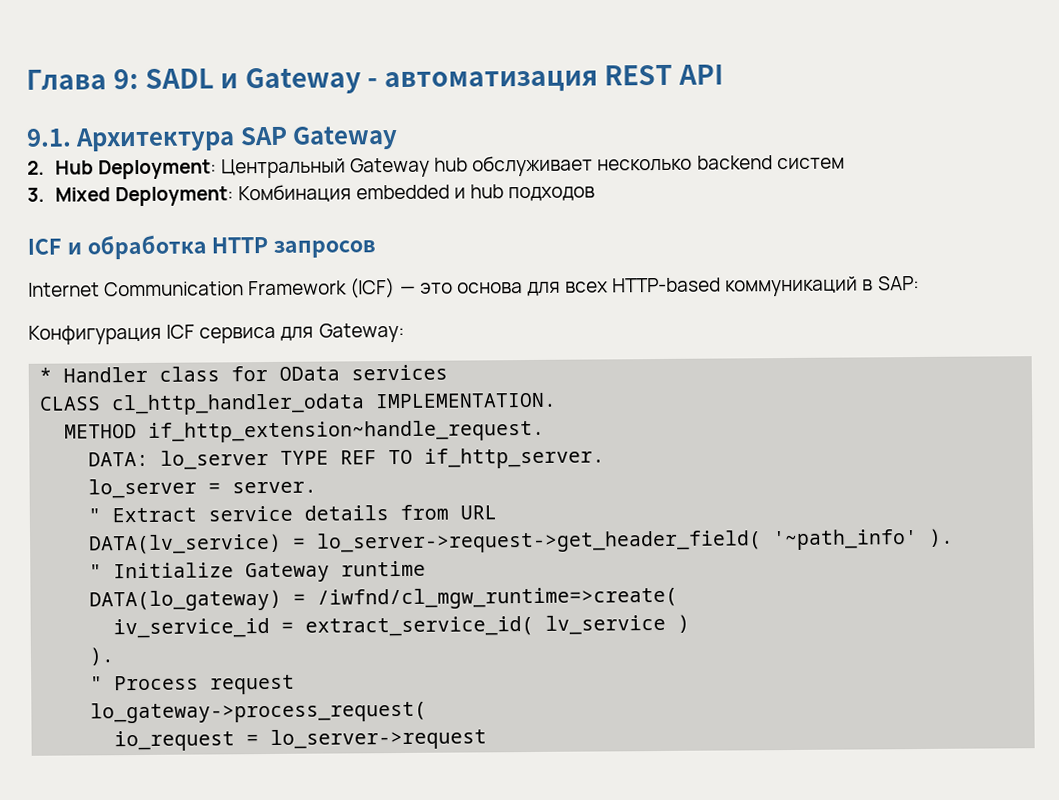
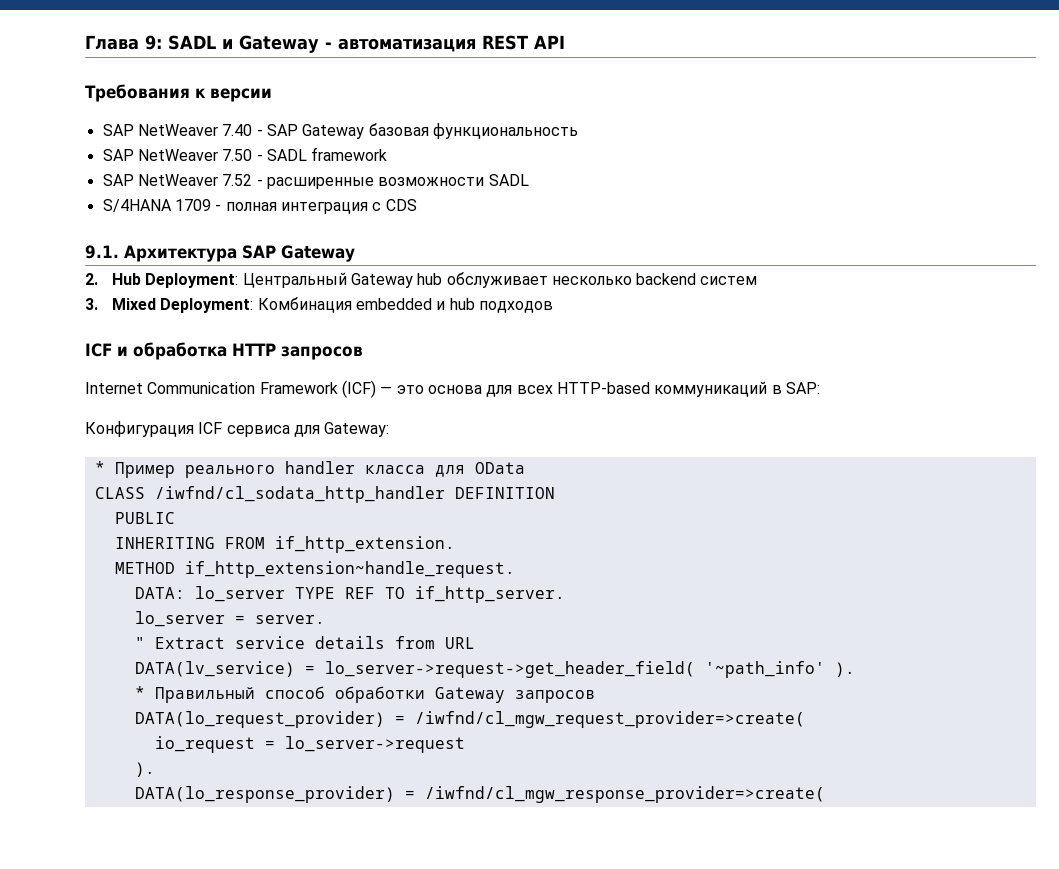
+ Требования к версии
+ SAP NetWeaver 7.40 - SAP Gateway базовая функциональность
+ SAP NetWeaver 7.50 - SADL framework
+ SAP NetWeaver 7.52 - расширенные возможности SADL
+ S/4HANA 1709 - полная интеграция с CDS
- * Handler class for OData services
+ * Пример реального handler класса для OData
- CLASS cl_http_handler_odata IMPLEMENTATION.
+ CLASS /iwfnd/cl_sodata_http_handler DEFINITION
+ PUBLIC
+ INHERITING FROM if_http_extension.
- " Initialize Gateway runtime
- DATA(lo_gateway) = /iwfnd/cl_mgw_runtime=>create(
- iv_service_id = extract_service_id( lv_service )
- ).
- " Process request
- lo_gateway->process_request(
+ * Правильный способ обработки Gateway запросов
+ DATA(lo_request_provider) = /iwfnd/cl_mgw_request_provider=>create(
  io_request = lo_server->request
+ ).
+ DATA(lo_response_provider) = /iwfnd/cl_mgw_response_provider=>create(

